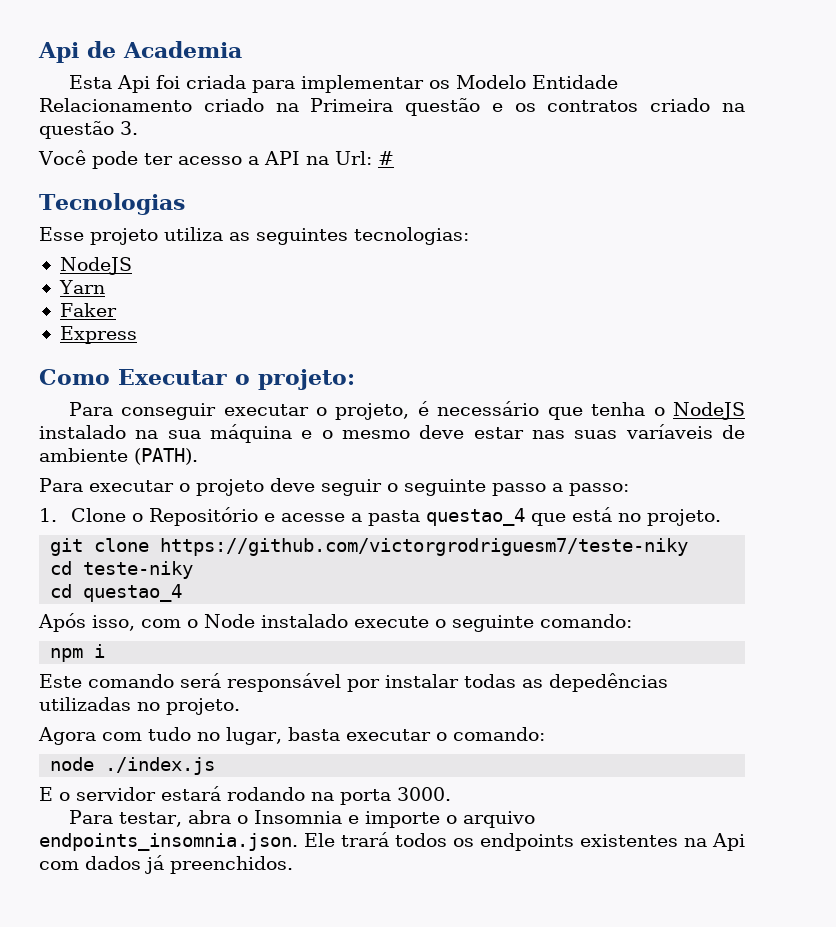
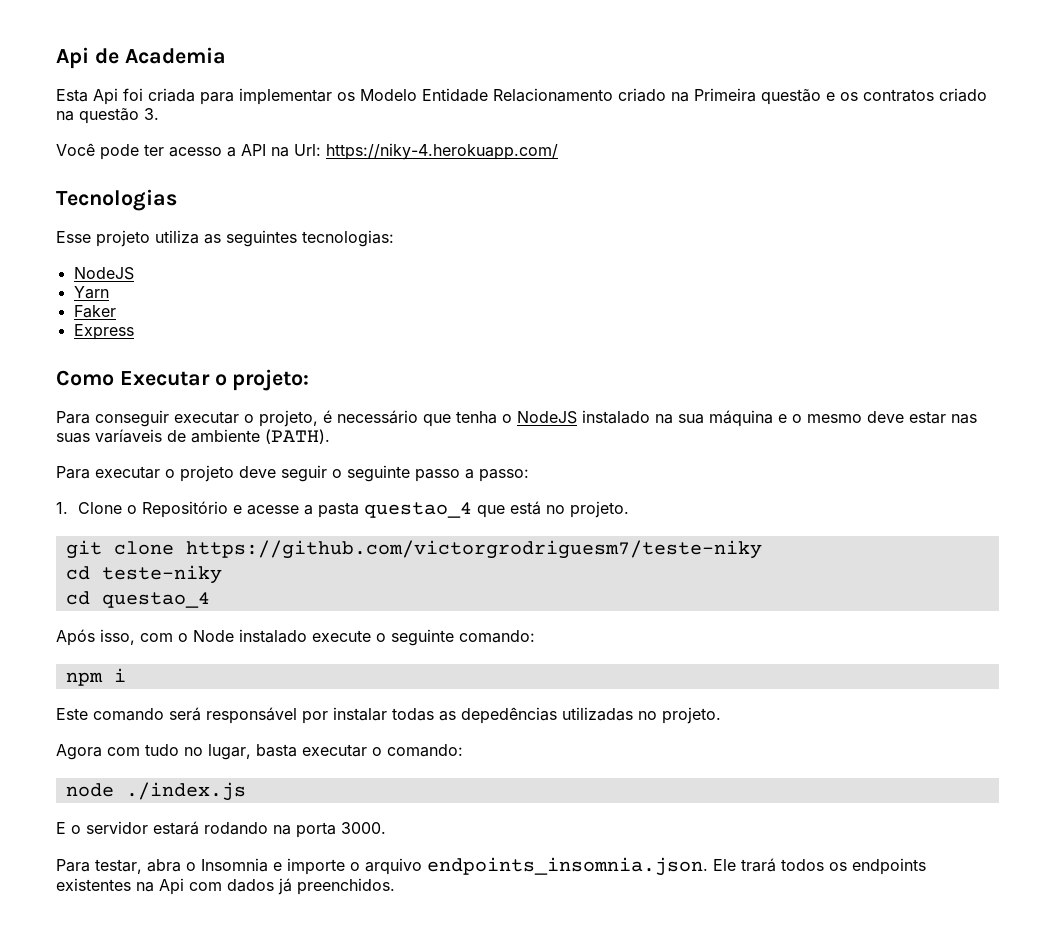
- Você pode ter acesso a API na Url: #
+ Você pode ter acesso a API na Url: https://niky-4.herokuapp.com/

